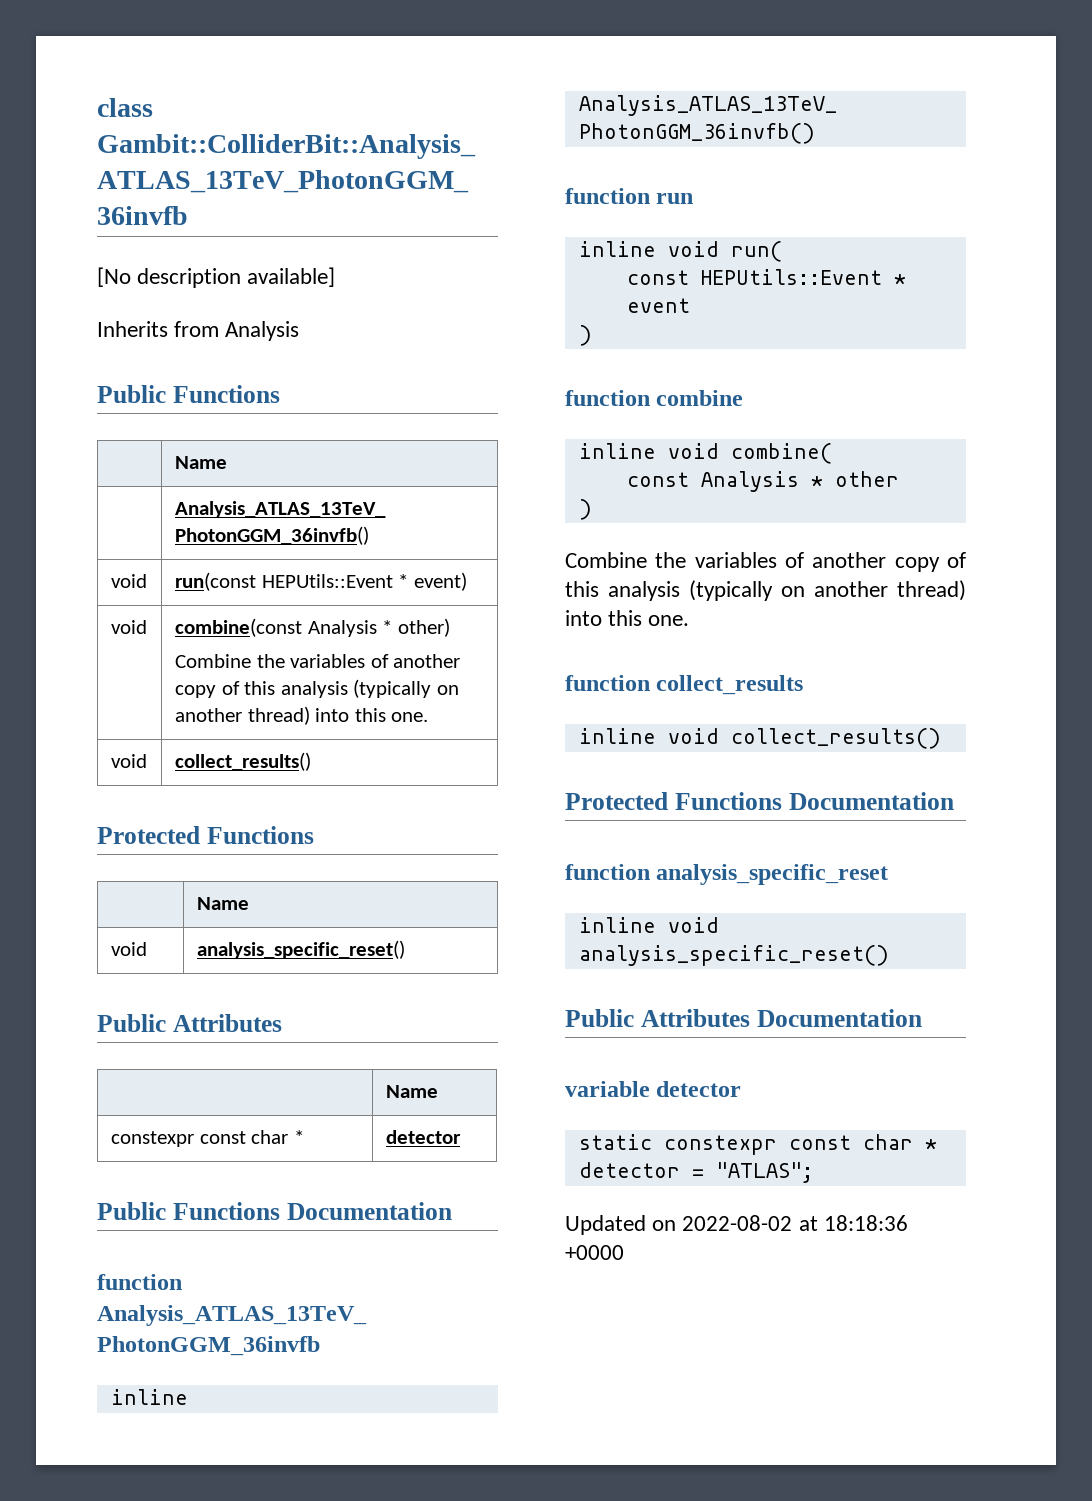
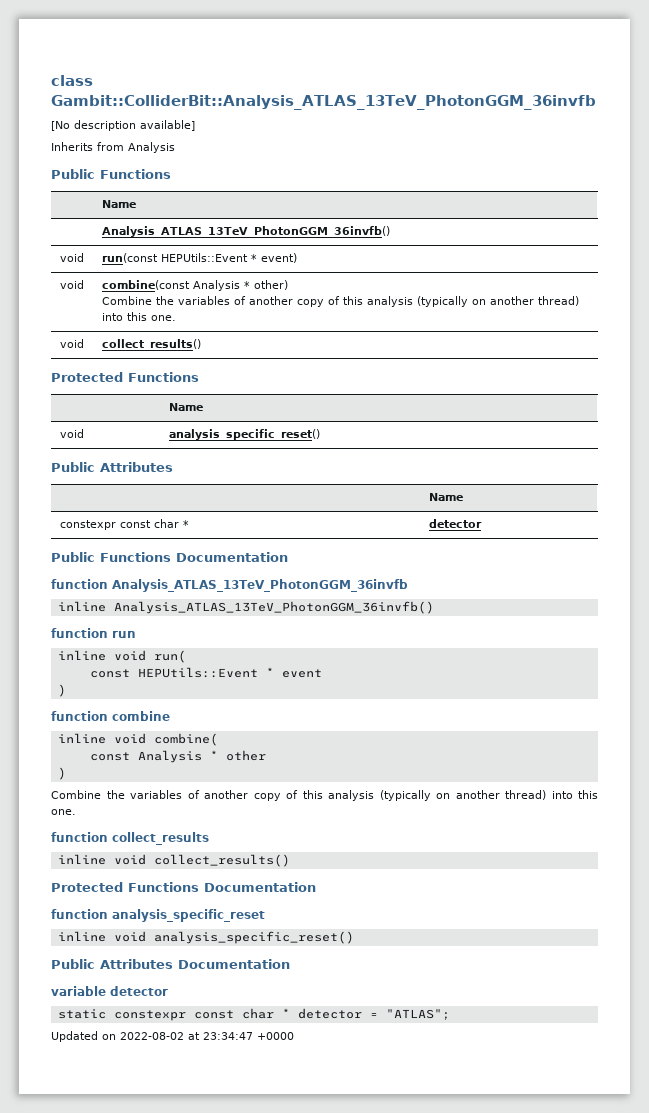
- Updated on 2022-08-02 at 18:18:36 +0000
+ Updated on 2022-08-02 at 23:34:47 +0000

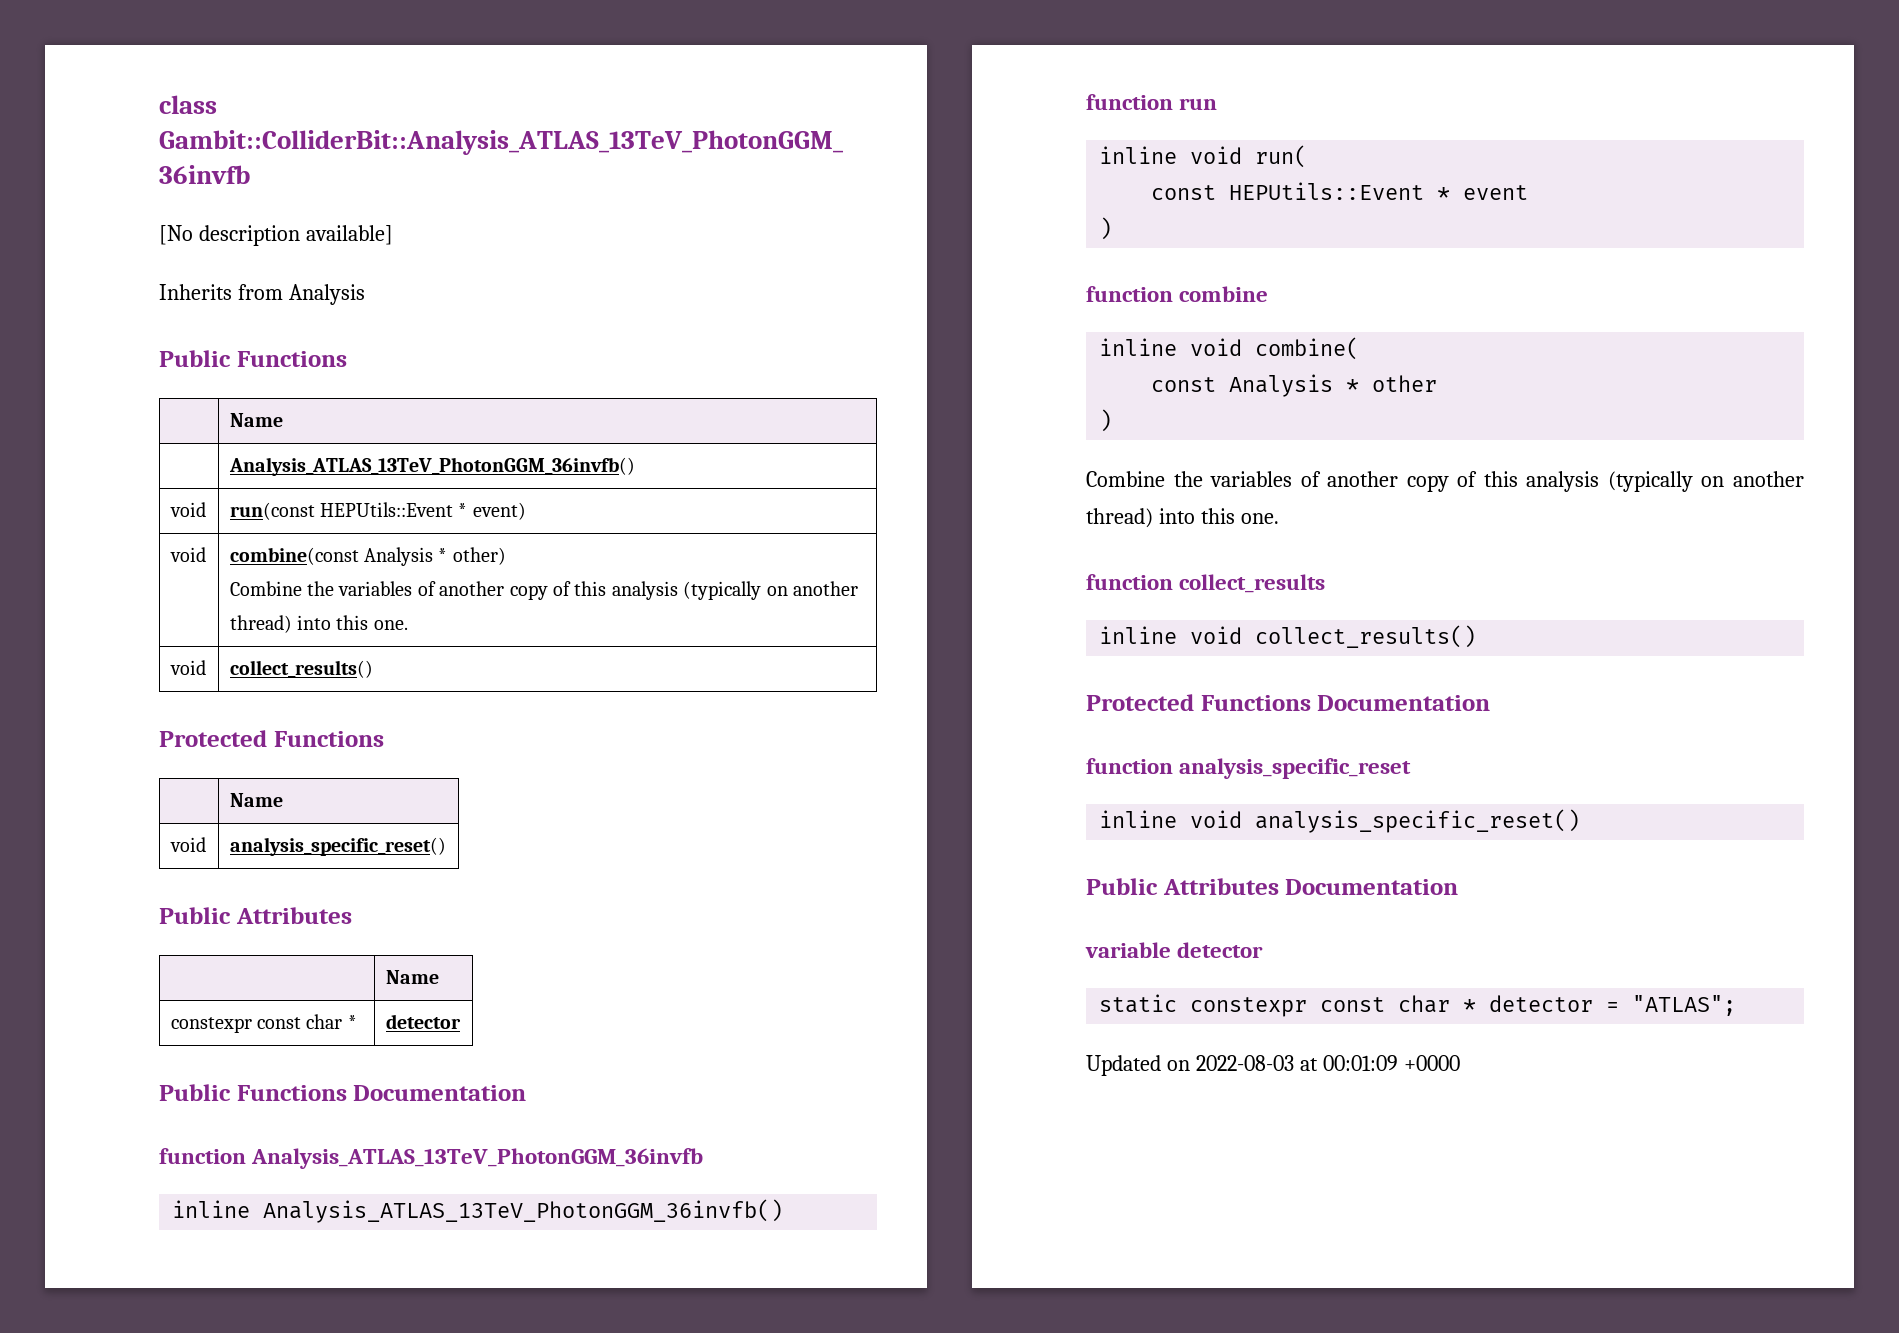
- Updated on 2022-08-02 at 23:34:47 +0000
+ Updated on 2022-08-03 at 00:01:09 +0000

